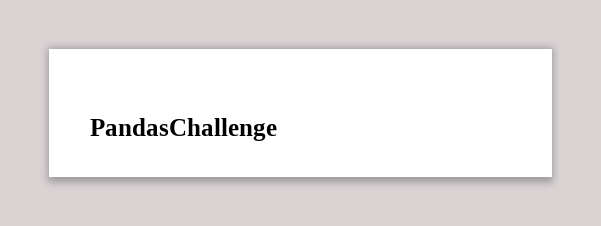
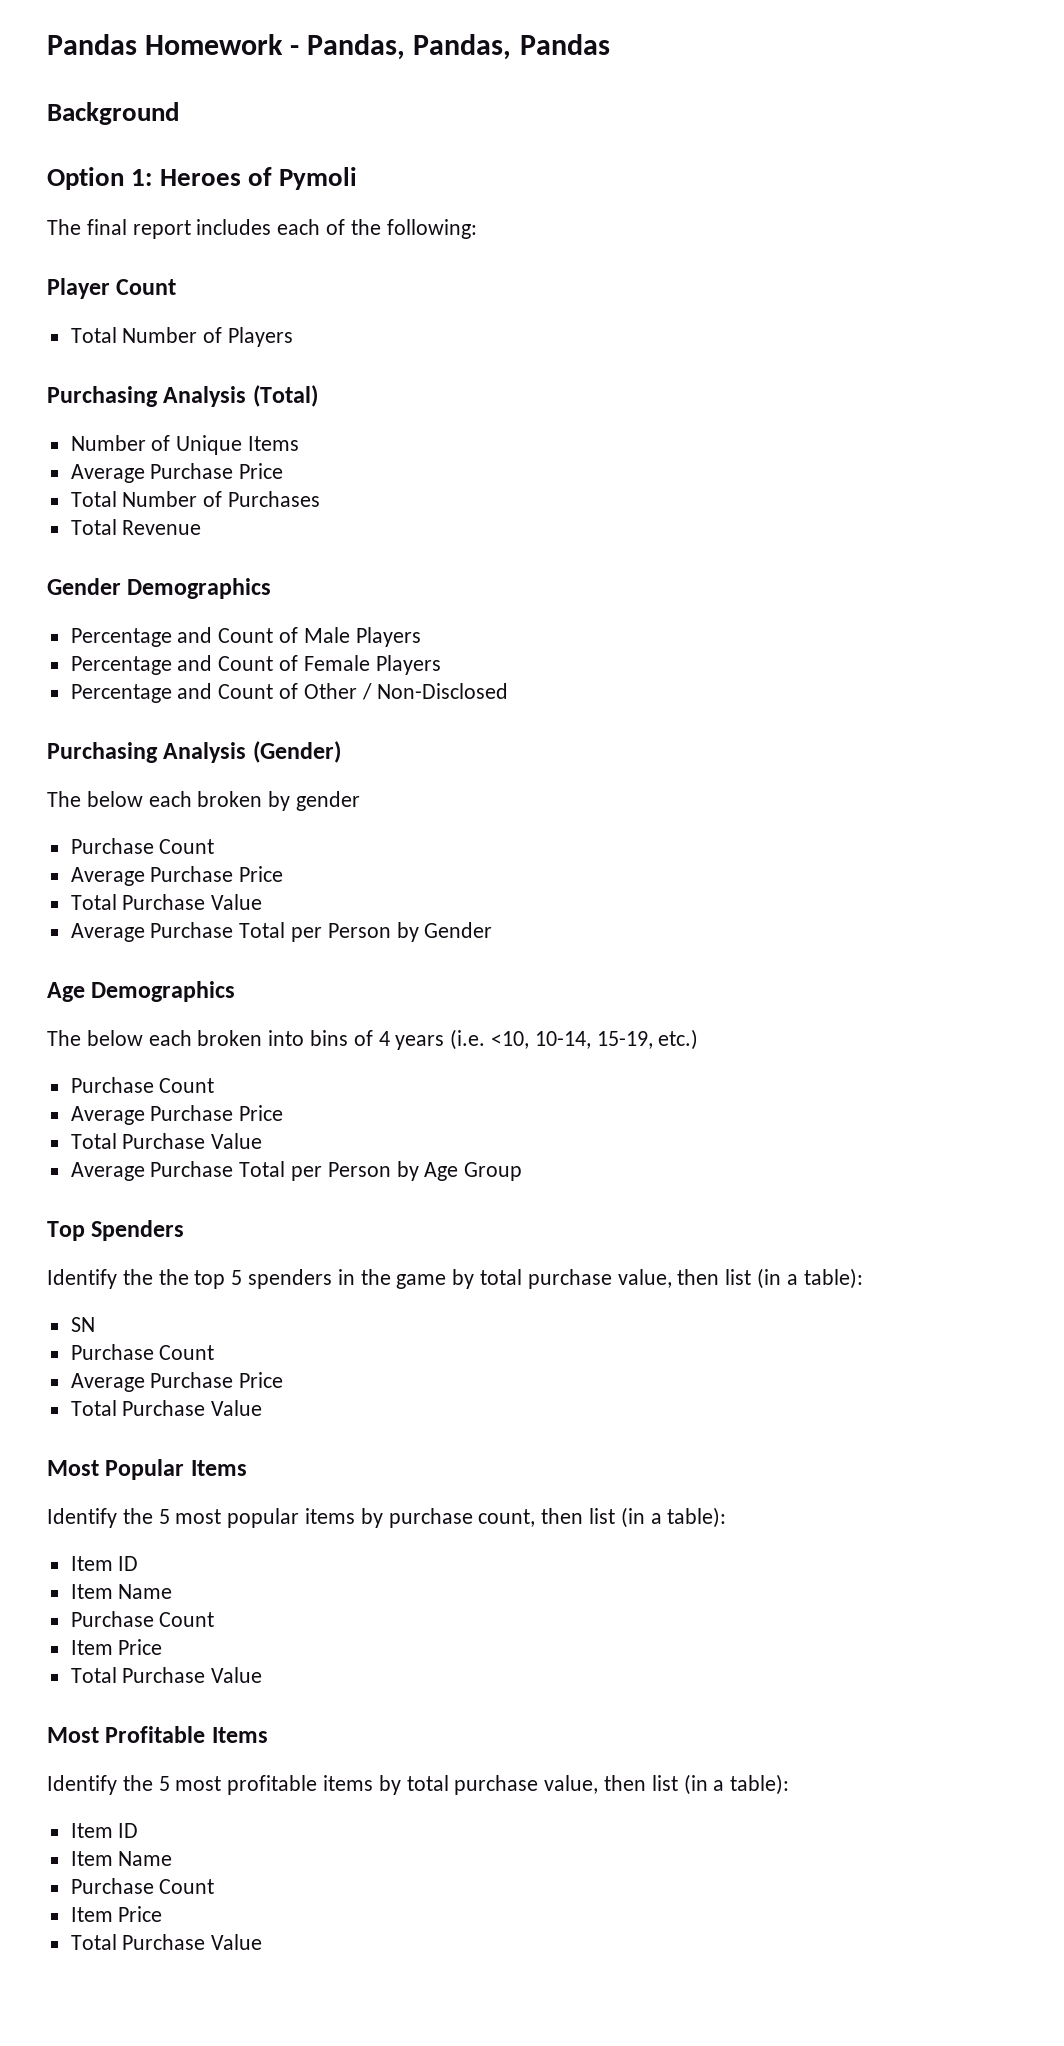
- PandasChallenge
+ Pandas Homework - Pandas, Pandas, Pandas
+ Background
+ Option 1: Heroes of Pymoli
+ The final report includes each of the following:
+ Player Count
+ Total Number of Players
+ Purchasing Analysis (Total)
+ Number of Unique Items
+ Average Purchase Price
+ Total Number of Purchases
+ Total Revenue
+ Gender Demographics
+ Percentage and Count of Male Players
+ Percentage and Count of Female Players
+ Percentage and Count of Other / Non-Disclosed
+ Purchasing Analysis (Gender)
+ The below each broken by gender
+ Purchase Count
+ Average Purchase Price
+ Total Purchase Value
+ Average Purchase Total per Person by Gender
+ Age Demographics
+ The below each broken into bins of 4 years (i.e. <10, 10-14, 15-19, etc.)
+ Purchase Count
+ Average Purchase Price
+ Total Purchase Value
+ Average Purchase Total per Person by Age Group
+ Top Spenders
+ Identify the the top 5 spenders in the game by total purchase value, then list (in a table):
+ SN
+ Purchase Count
+ Average Purchase Price
+ Total Purchase Value
+ Most Popular Items
+ Identify the 5 most popular items by purchase count, then list (in a table):
+ Item ID
+ Item Name
+ Purchase Count
+ Item Price
+ Total Purchase Value
+ Most Profitable Items
+ Identify the 5 most profitable items by total purchase value, then list (in a table):
+ Item ID
+ Item Name
+ Purchase Count
+ Item Price
+ Total Purchase Value

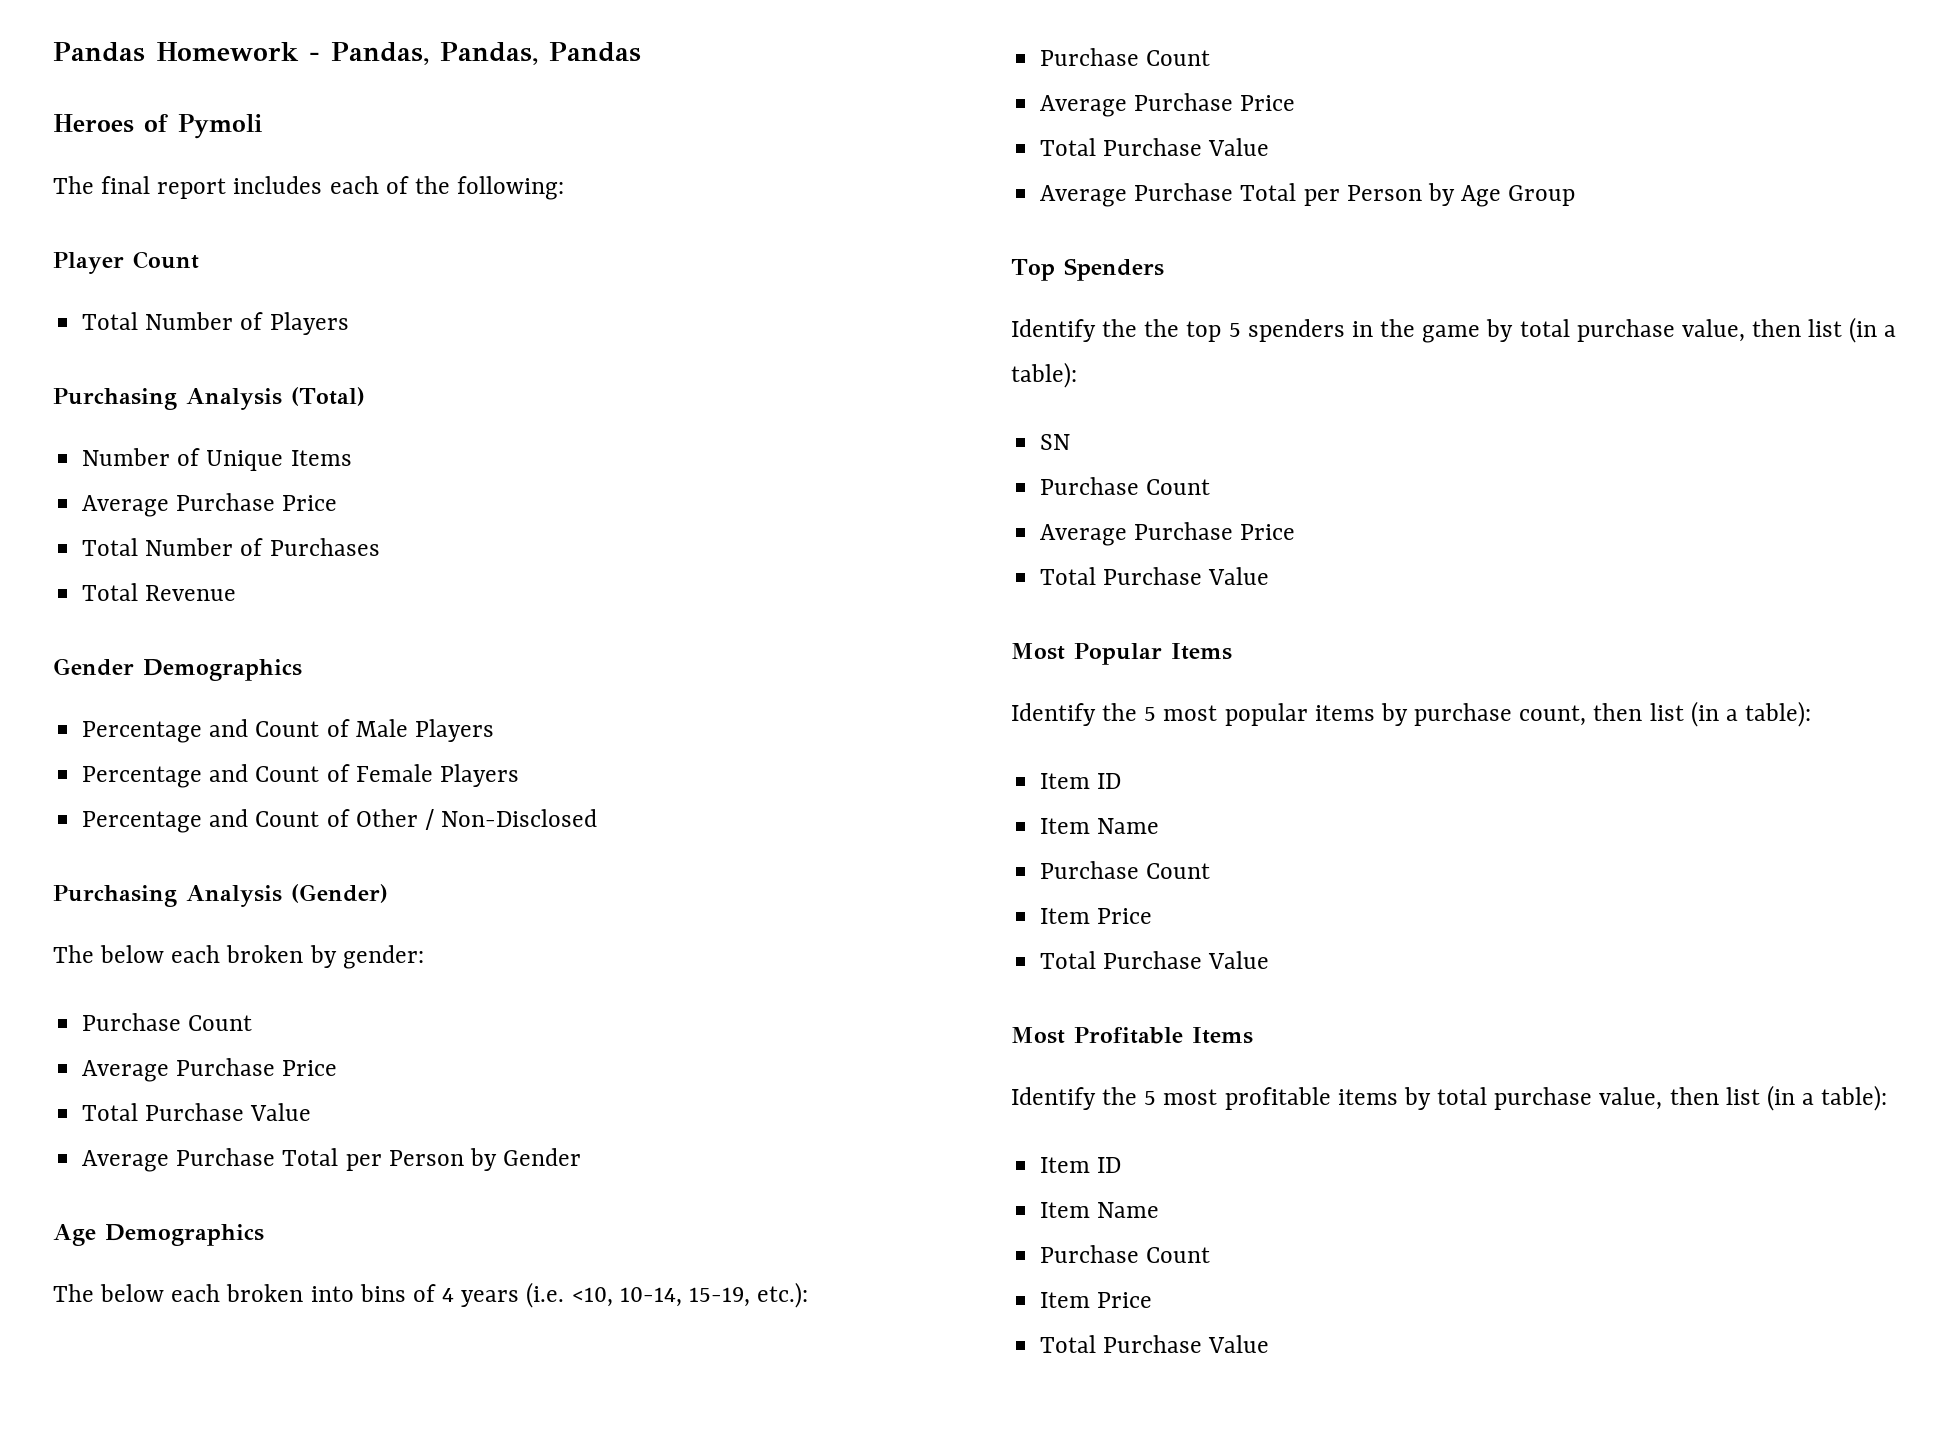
- Background
- Option 1: Heroes of Pymoli
+ Heroes of Pymoli
- The below each broken by gender
+ The below each broken by gender:
- The below each broken into bins of 4 years (i.e. <10, 10-14, 15-19, etc.)
+ The below each broken into bins of 4 years (i.e. <10, 10-14, 15-19, etc.):

